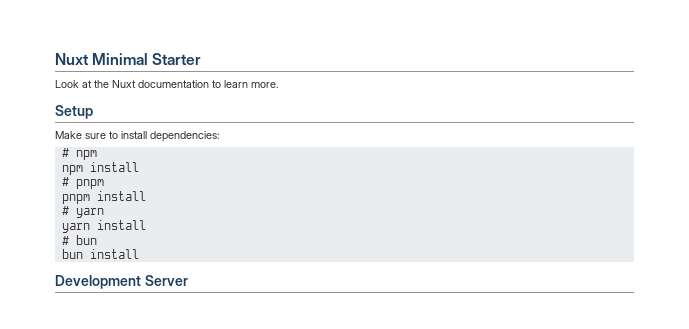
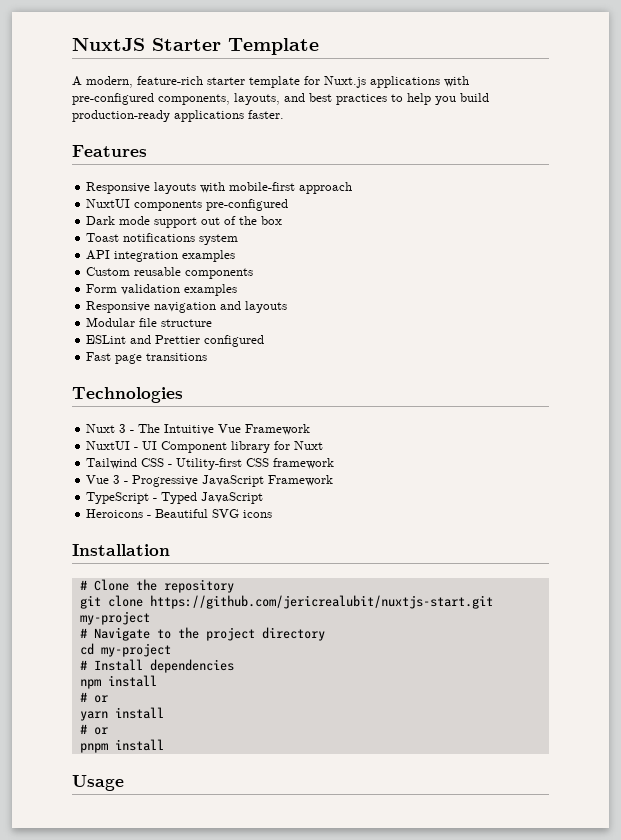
- Nuxt Minimal Starter
- Look at the Nuxt documentation to learn more.
- Setup
- Make sure to install dependencies:
- # npm
+ NuxtJS Starter Template
+ A modern, feature-rich starter template for Nuxt.js applications with pre-configured components, layouts, and best practices to help you build production-ready applications faster.
+ Features
+ Responsive layouts with mobile-first approach
+ NuxtUI components pre-configured
+ Dark mode support out of the box
+ Toast notifications system
+ API integration examples
+ Custom reusable components
+ Form validation examples
+ Responsive navigation and layouts
+ Modular file structure
+ ESLint and Prettier configured
+ Fast page transitions
+ Technologies
+ Nuxt 3 - The Intuitive Vue Framework
+ NuxtUI - UI Component library for Nuxt
+ Tailwind CSS - Utility-first CSS framework
+ Vue 3 - Progressive JavaScript Framework
+ TypeScript - Typed JavaScript
+ Heroicons - Beautiful SVG icons
+ Installation
+ # Clone the repository
+ git clone https://github.com/jericrealubit/nuxtjs-start.git my-project
+ # Navigate to the project directory
+ cd my-project
+ # Install dependencies
  npm install
- # pnpm
- pnpm install
- # yarn
+ # or
  yarn install
- # bun
- bun install
- Development Server
+ # or
+ pnpm install
+ Usage

